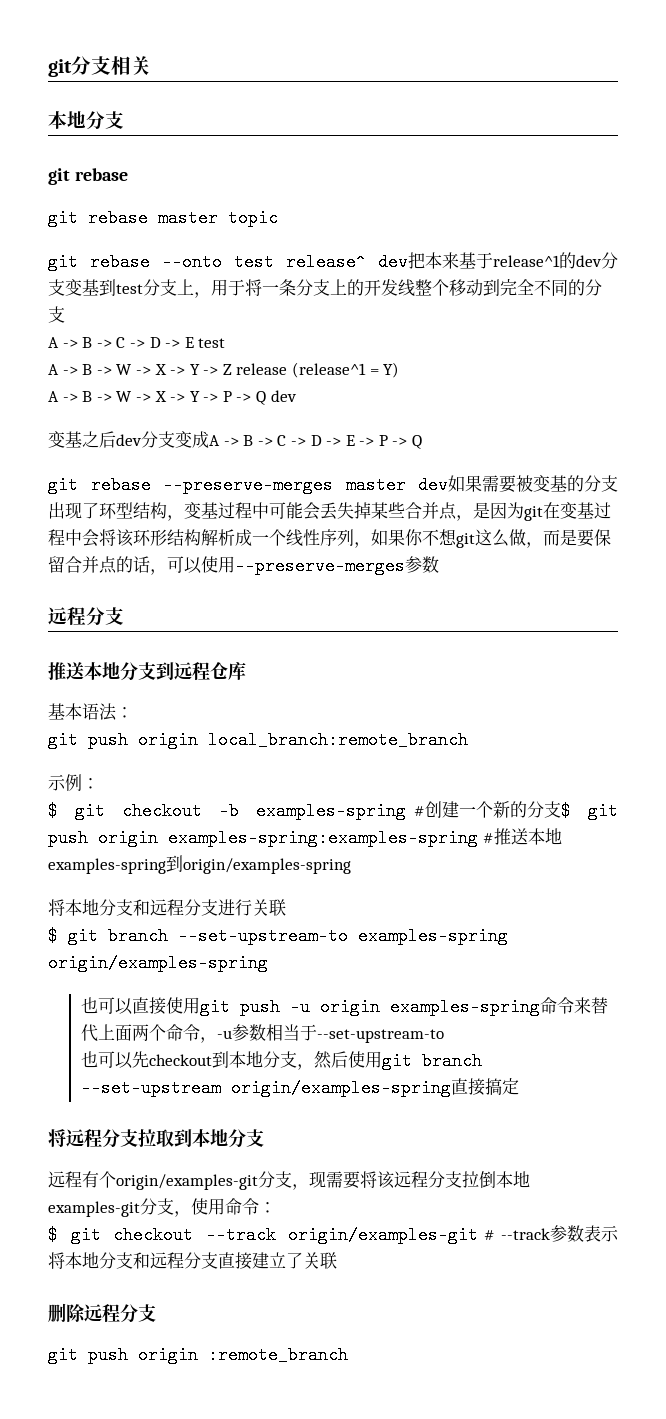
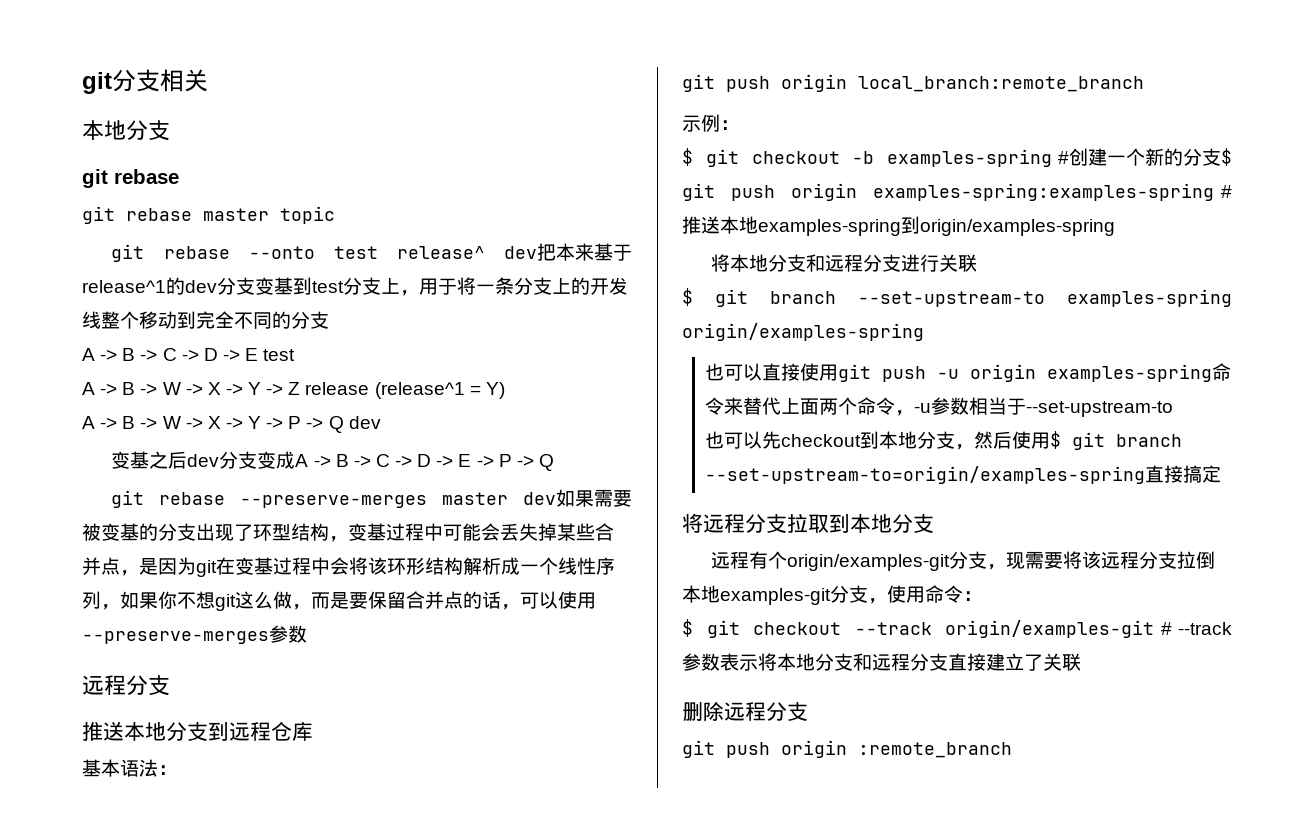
- 也可以先checkout到本地分支，然后使用git branch --set-upstream origin/examples-spring直接搞定
+ 也可以先checkout到本地分支，然后使用$ git branch --set-upstream-to=origin/examples-spring直接搞定

